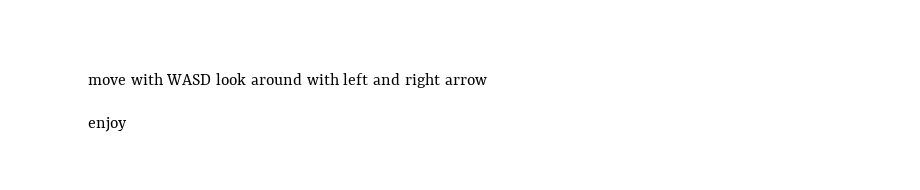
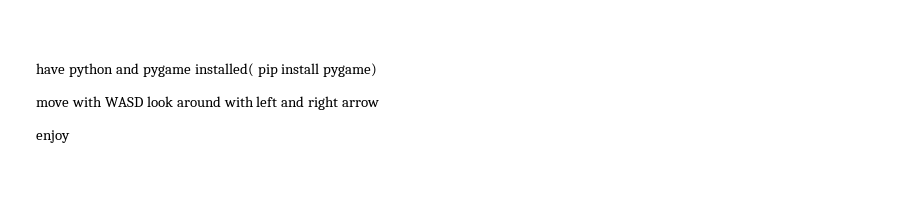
+ have python and pygame installed( pip install pygame)

